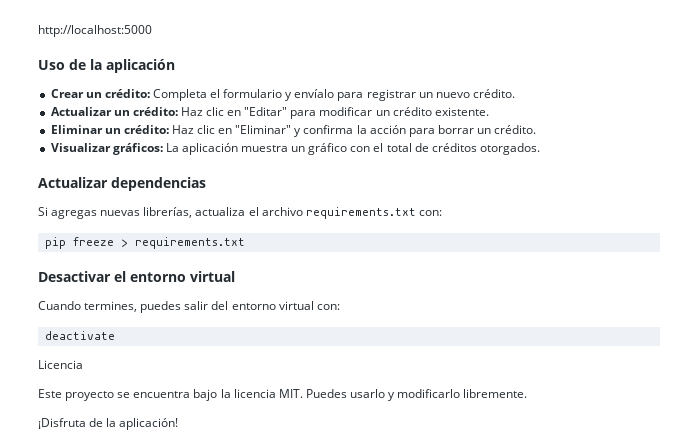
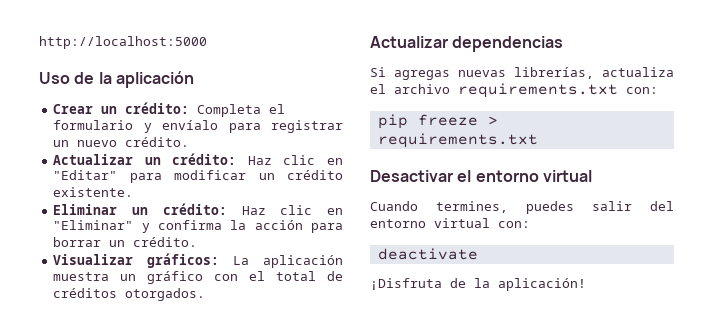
- Licencia
- Este proyecto se encuentra bajo la licencia MIT. Puedes usarlo y modificarlo libremente.

